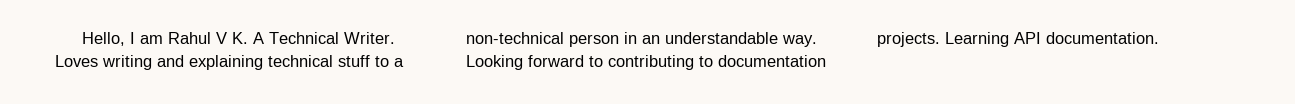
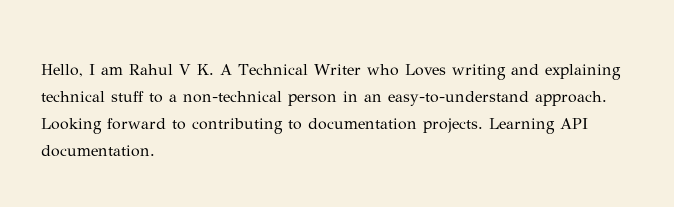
- Hello, I am Rahul V K. A Technical Writer. Loves writing and explaining technical stuff to a non-technical person in an understandable way.
+ Hello, I am Rahul V K. A Technical Writer who Loves writing and explaining technical stuff to a non-technical person in an easy-to-understand approach.

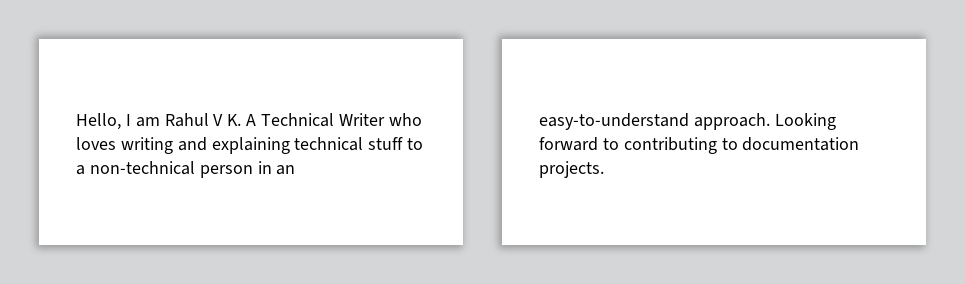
- Hello, I am Rahul V K. A Technical Writer who Loves writing and explaining technical stuff to a non-technical person in an easy-to-understand approach.
+ Hello, I am Rahul V K. A Technical Writer who loves writing and explaining technical stuff to a non-technical person in an easy-to-understand approach.
- Learning API documentation.

